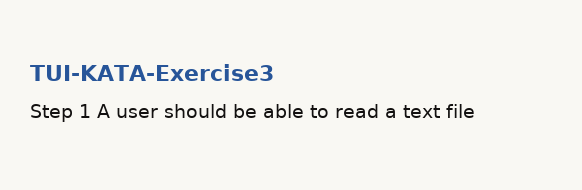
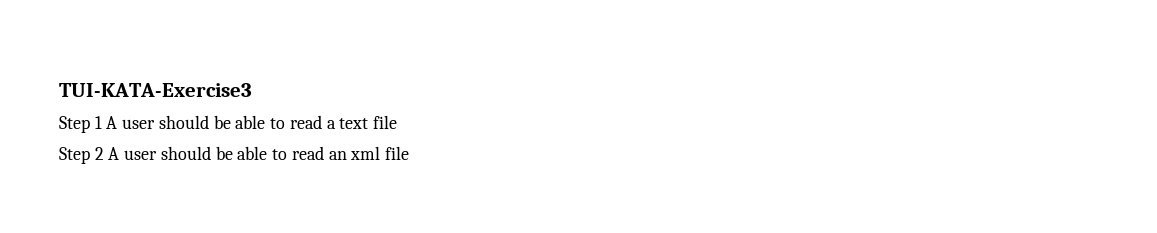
+ Step 2 A user should be able to read an xml file

